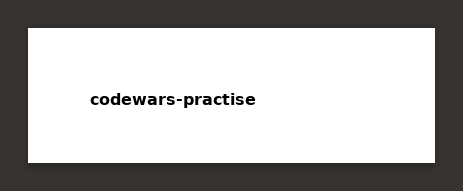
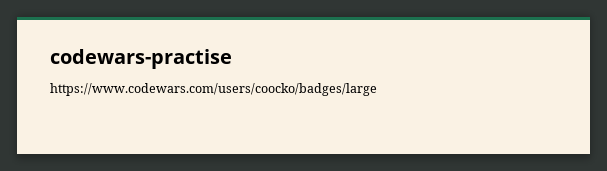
+ https://www.codewars.com/users/coocko/badges/large

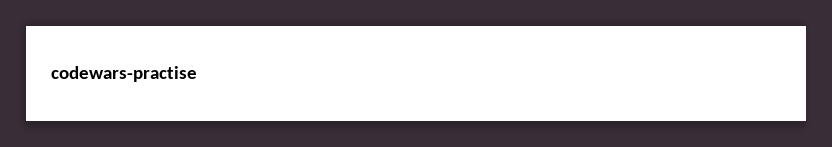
- https://www.codewars.com/users/coocko/badges/large

